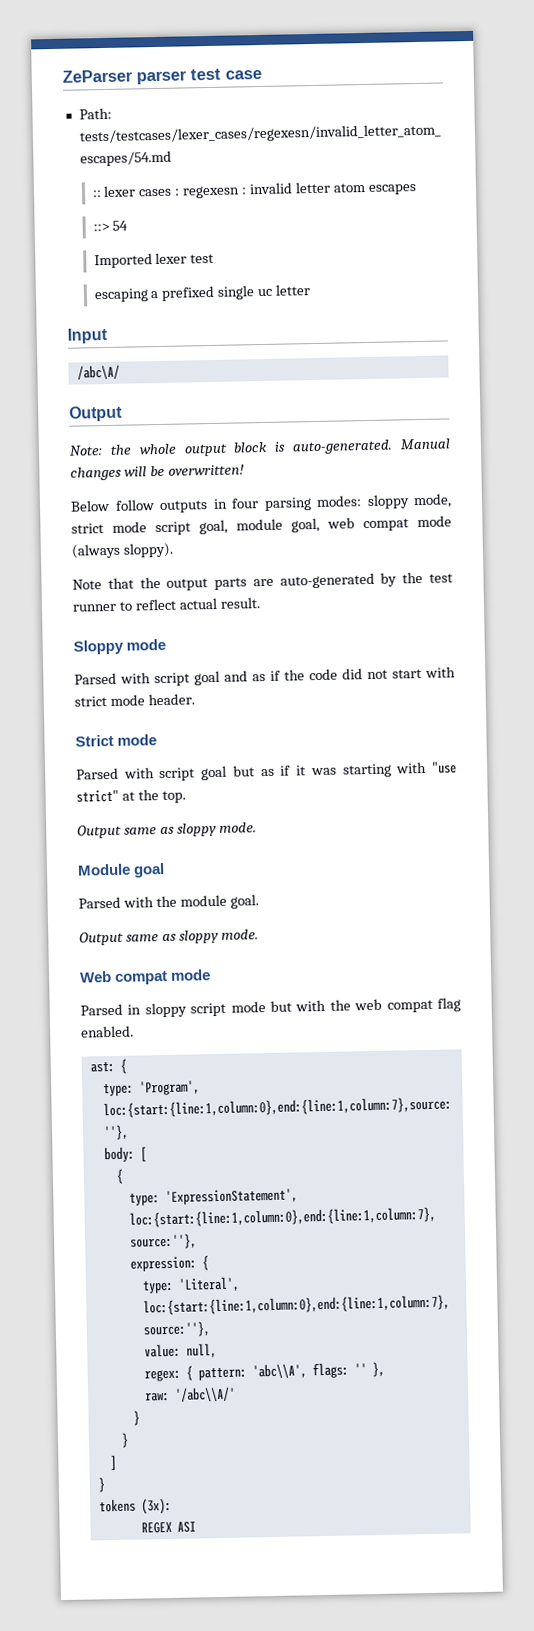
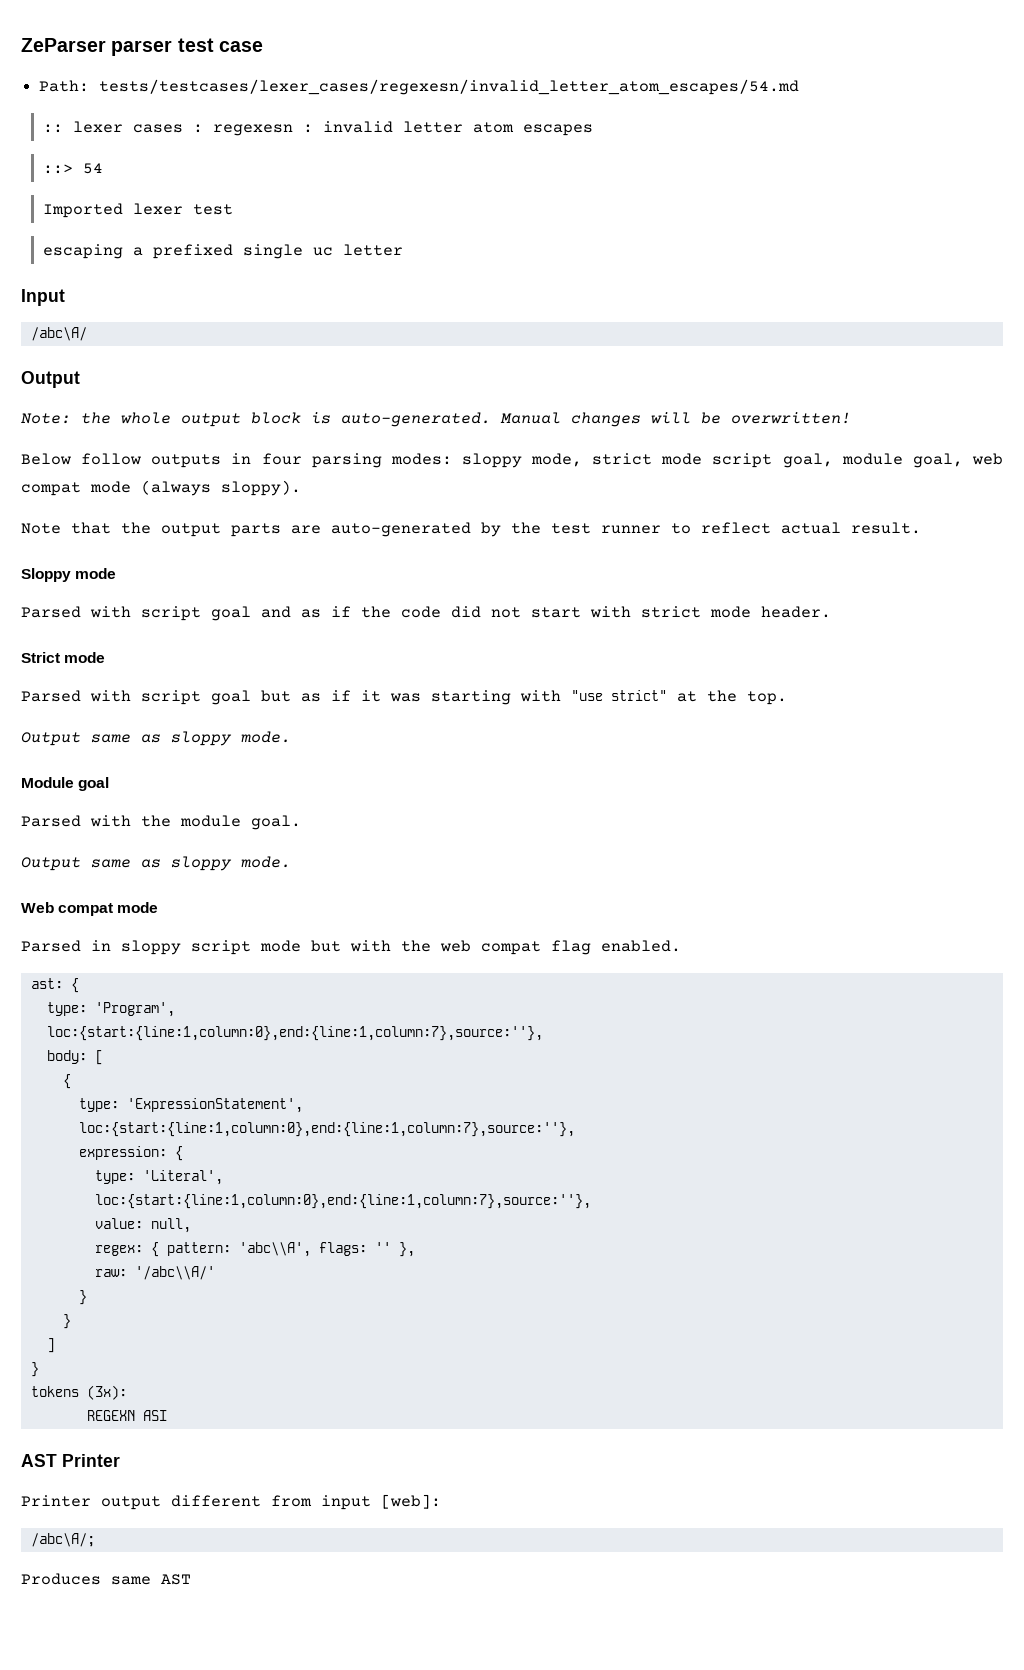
- REGEX ASI
+ REGEXN ASI
+ AST Printer
+ Printer output different from input [web]:
+ /abc\A/;
+ Produces same AST

